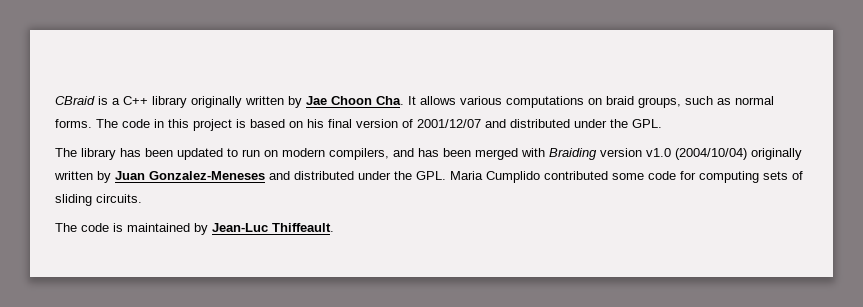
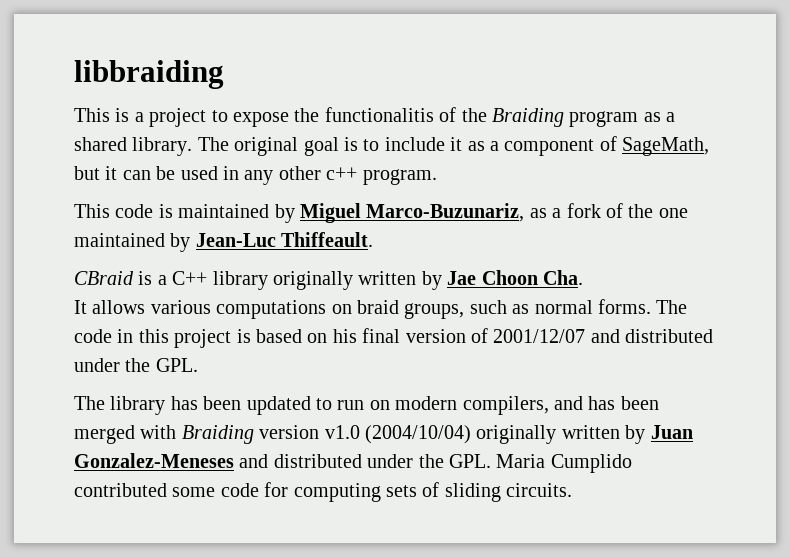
+ libbraiding
+ This is a project to expose the functionalitis of the Braiding program as a shared library. The original goal is to include it as a component of SageMath, but it can be used in any other c++ program.
+ This code is maintained by Miguel Marco-Buzunariz, as a fork of the one maintained by Jean-Luc Thiffeault.
- CBraid is a C++ library originally written by Jae Choon Cha. It allows various computations on braid groups, such as normal forms.
+ CBraid is a C++ library originally written by Jae Choon Cha.
+ It allows various computations on braid groups, such as normal forms.
- The code is maintained by Jean-Luc Thiffeault.

